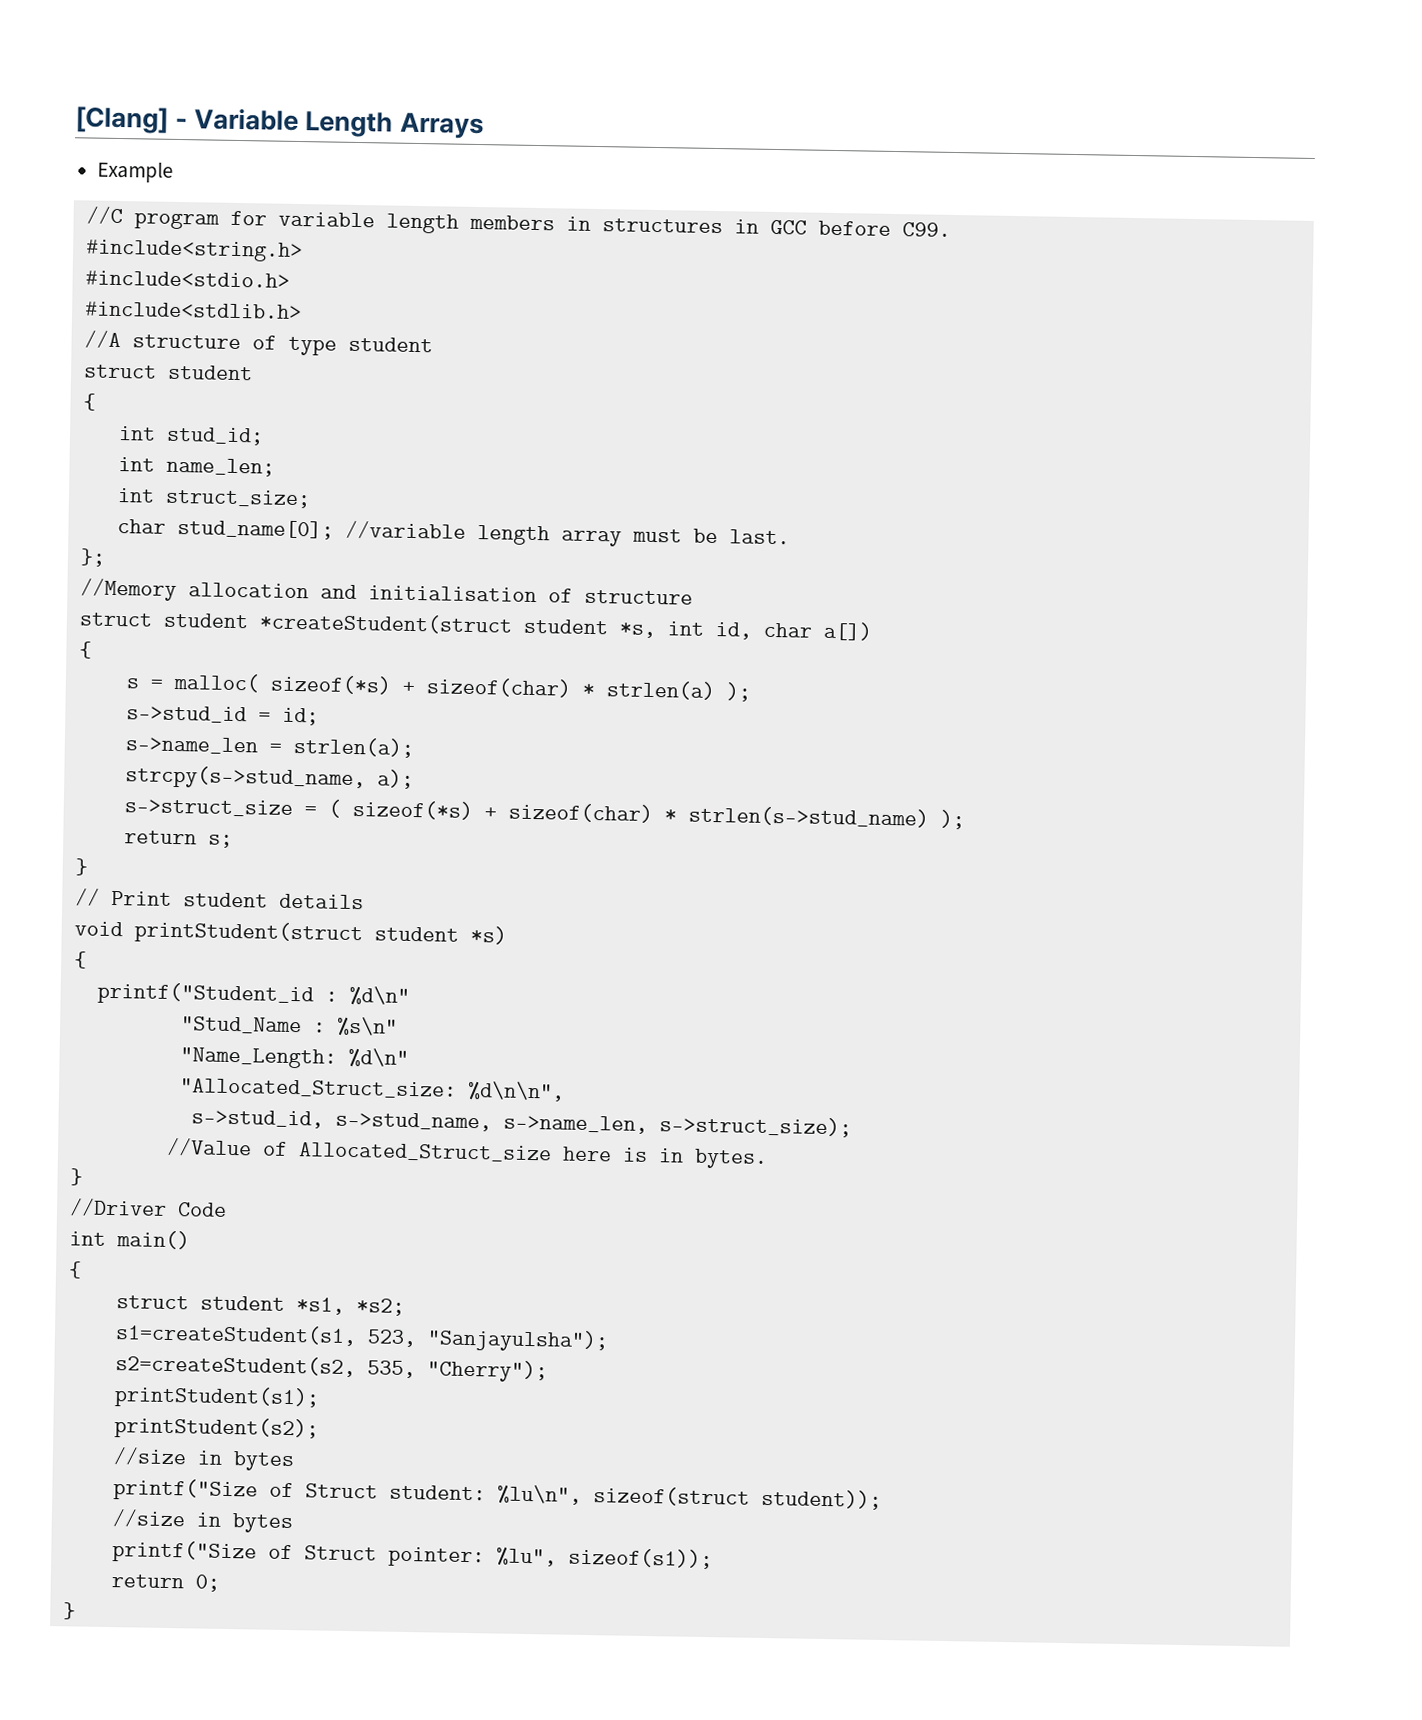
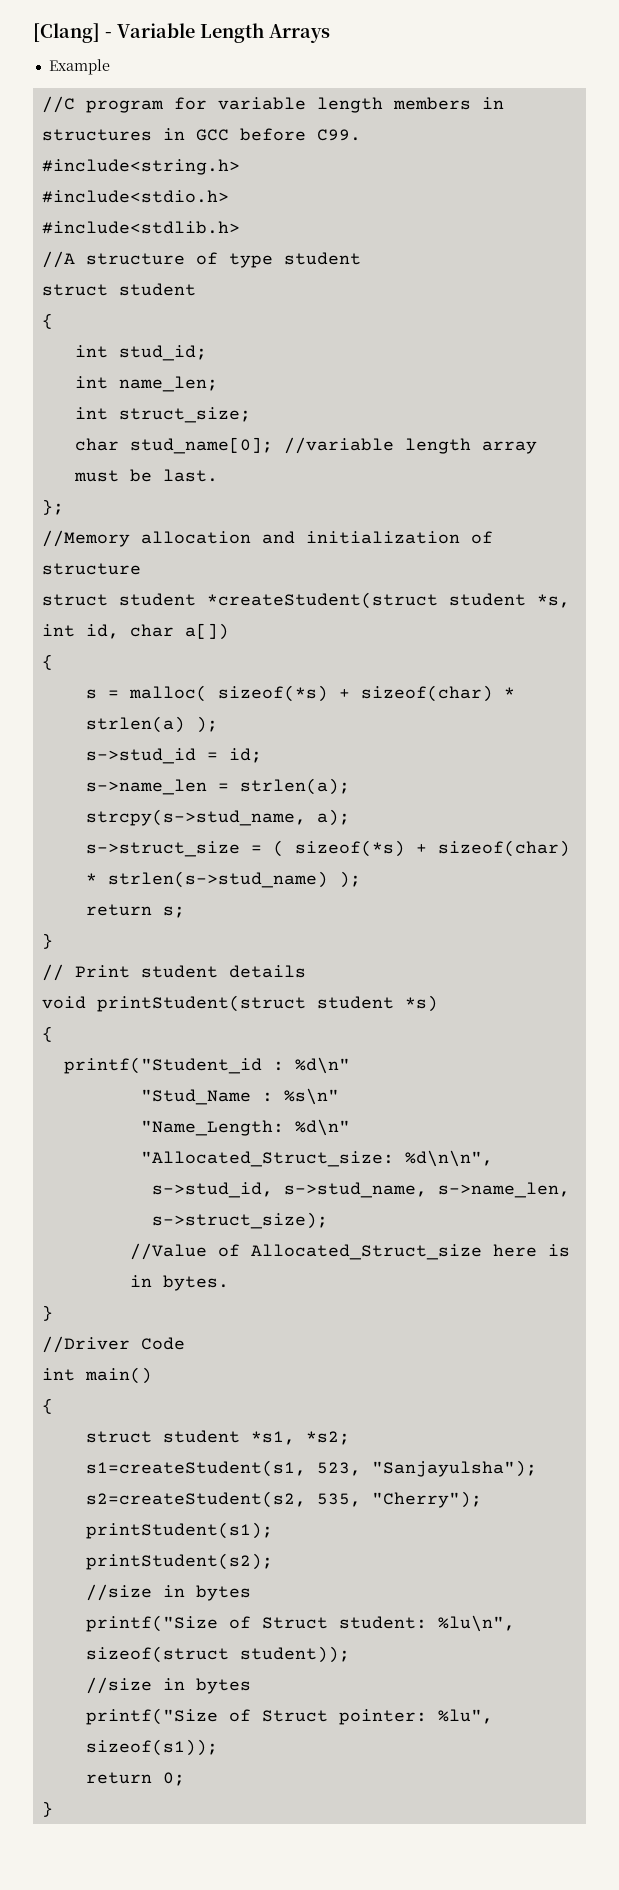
- //Memory allocation and initialisation of structure
+ //Memory allocation and initialization of structure

